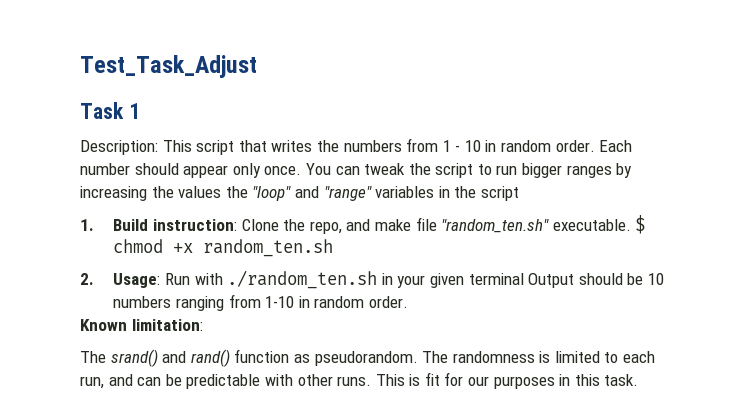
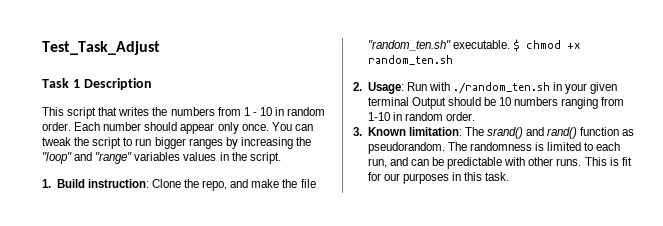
- Task 1
- Description: This script that writes the numbers from 1 - 10 in random order.
+ Task 1 Description
+ This script that writes the numbers from 1 - 10 in random order.
- You can tweak the script to run bigger ranges by increasing the values the "loop" and "range" variables in the script
+ You can tweak the script to run bigger ranges by increasing the "loop" and "range" variables values in the script.
- 1. Build instruction: Clone the repo, and make file "random_ten.sh" executable.
+ 1. Build instruction: Clone the repo, and make the file "random_ten.sh" executable.
- Known limitation:
- The srand() and rand() function as pseudorandom.
+ 3. Known limitation: The srand() and rand() function as pseudorandom.

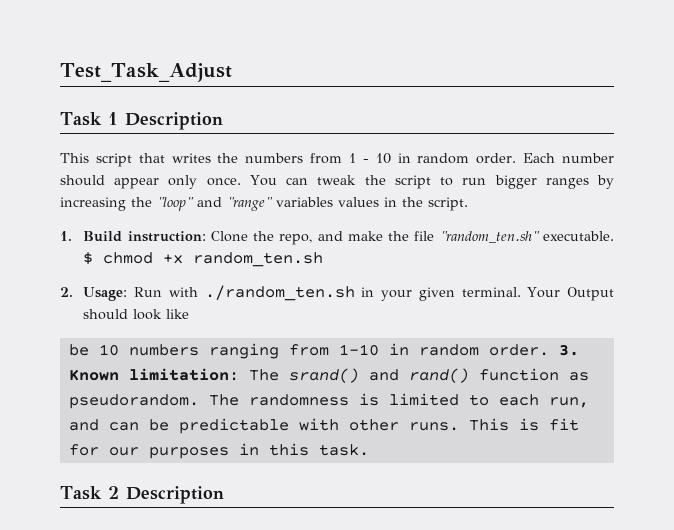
- 2. Usage: Run with ./random_ten.sh in your given terminal Output should be 10 numbers ranging from 1-10 in random order.
- 3. Known limitation: The srand() and rand() function as pseudorandom.
+ 2. Usage: Run with ./random_ten.sh in your given terminal. Your Output should look like
+ be 10 numbers ranging from 1-10 in random order. 3. Known limitation: The srand() and rand() function as pseudorandom.
+ Task 2 Description

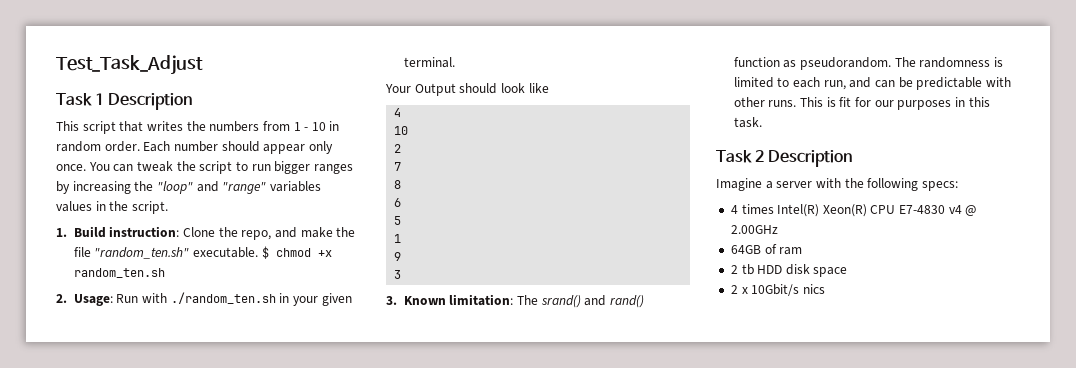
- 2. Usage: Run with ./random_ten.sh in your given terminal. Your Output should look like
- be 10 numbers ranging from 1-10 in random order. 3. Known limitation: The srand() and rand() function as pseudorandom.
+ 2. Usage: Run with ./random_ten.sh in your given terminal.
+ Your Output should look like
+ 4
+ 10
+ 2
+ 7
+ 8
+ 6
+ 5
+ 1
+ 9
+ 3
+ 3. Known limitation: The srand() and rand() function as pseudorandom.
+ Imagine a server with the following specs:
+ 4 times Intel(R) Xeon(R) CPU E7-4830 v4 @ 2.00GHz
+ 64GB of ram
+ 2 tb HDD disk space
+ 2 x 10Gbit/s nics

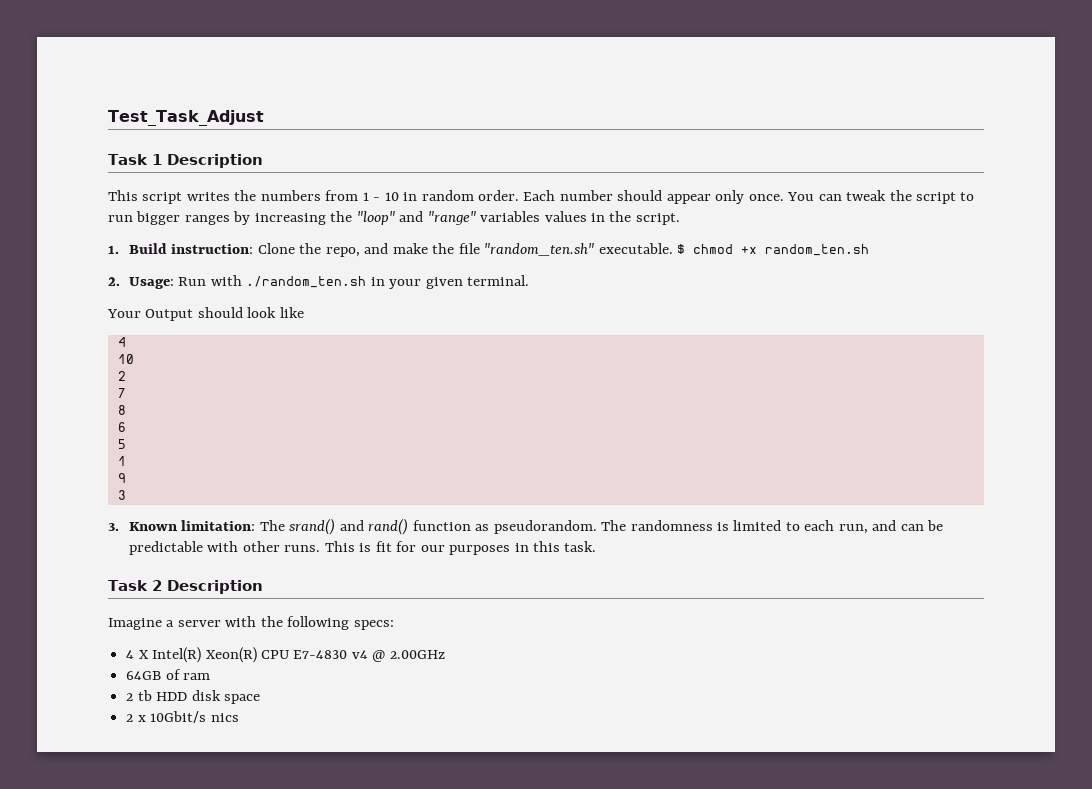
- This script that writes the numbers from 1 - 10 in random order.
+ This script writes the numbers from 1 - 10 in random order.
- 4 times Intel(R) Xeon(R) CPU E7-4830 v4 @ 2.00GHz
+ 4 X Intel(R) Xeon(R) CPU E7-4830 v4 @ 2.00GHz

